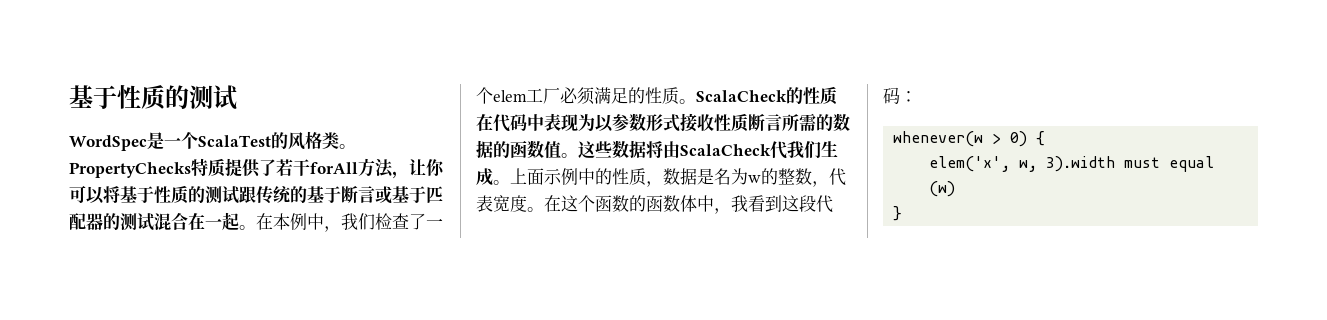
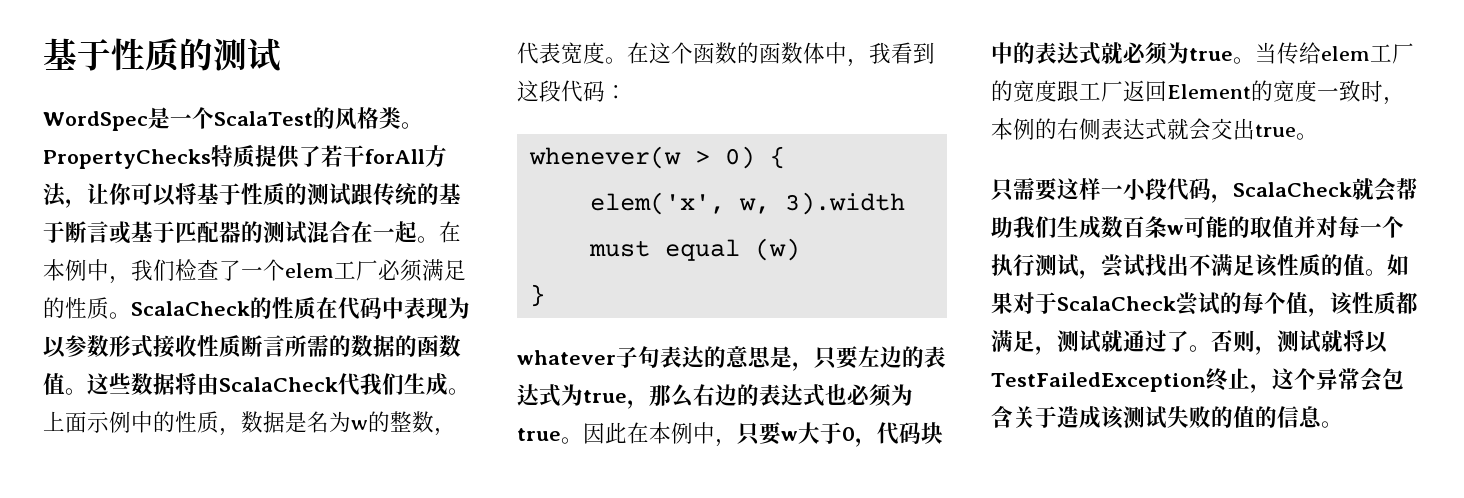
+ whatever子句表达的意思是，只要左边的表达式为true，那么右边的表达式也必须为true。因此在本例中，只要w大于0，代码块中的表达式就必须为true。当传给elem工厂的宽度跟工厂返回Element的宽度一致时，本例的右侧表达式就会交出true。
+ 只需要这样一小段代码，ScalaCheck就会帮助我们生成数百条w可能的取值并对每一个执行测试，尝试找出不满足该性质的值。如果对于ScalaCheck尝试的每个值，该性质都满足，测试就通过了。否则，测试就将以TestFailedException终止，这个异常会包含关于造成该测试失败的值的信息。

